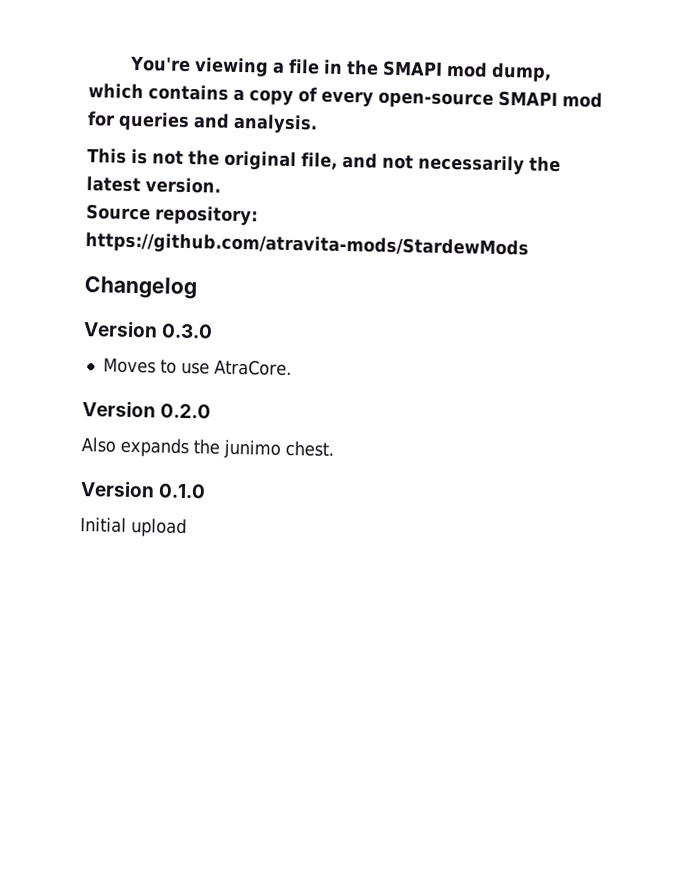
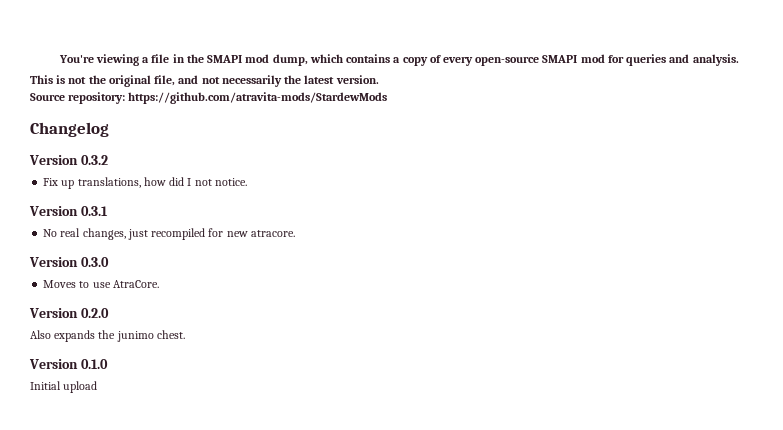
+ Version 0.3.2
+ Fix up translations, how did I not notice.
+ Version 0.3.1
+ No real changes, just recompiled for new atracore.

